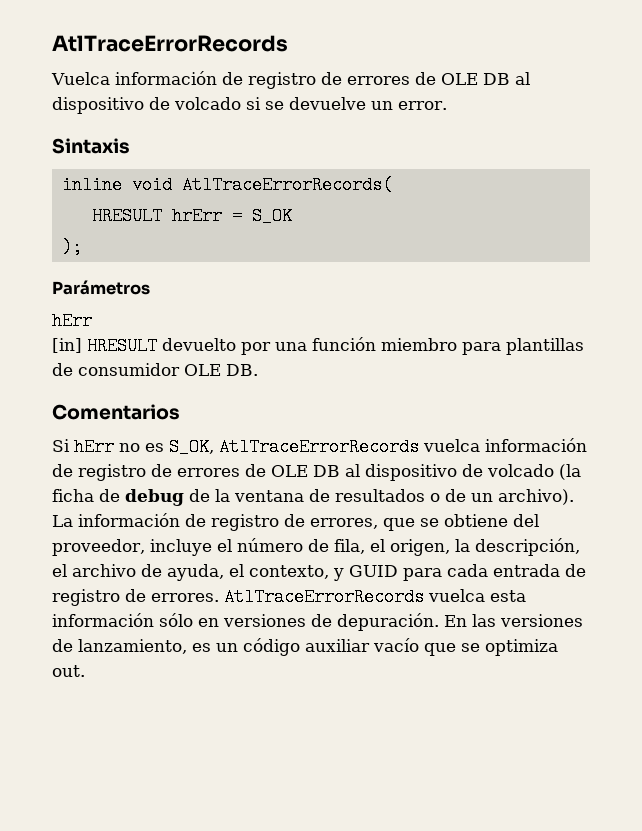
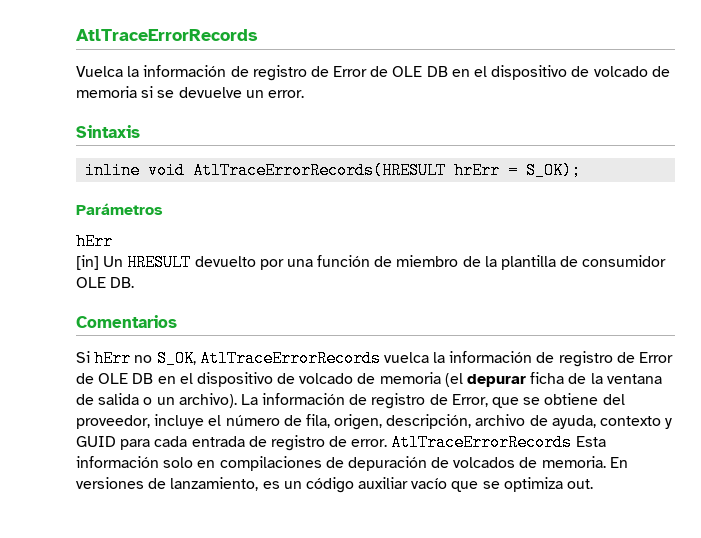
- Vuelca información de registro de errores de OLE DB al dispositivo de volcado si se devuelve un error.
+ Vuelca la información de registro de Error de OLE DB en el dispositivo de volcado de memoria si se devuelve un error.
- inline void AtlTraceErrorRecords(
- HRESULT hrErr = S_OK
- );
+ inline void AtlTraceErrorRecords(HRESULT hrErr = S_OK);
- [in] HRESULT devuelto por una función miembro para plantillas de consumidor OLE DB.
+ [in] Un HRESULT devuelto por una función de miembro de la plantilla de consumidor OLE DB.
- Si hErr no es S_OK, AtlTraceErrorRecords vuelca información de registro de errores de OLE DB al dispositivo de volcado (la ficha de debug de la ventana de resultados o de un archivo).
+ Si hErr no S_OK, AtlTraceErrorRecords vuelca la información de registro de Error de OLE DB en el dispositivo de volcado de memoria (el depurar ficha de la ventana de salida o un archivo).
- La información de registro de errores, que se obtiene del proveedor, incluye el número de fila, el origen, la descripción, el archivo de ayuda, el contexto, y GUID para cada entrada de registro de errores. AtlTraceErrorRecords vuelca esta información sólo en versiones de depuración. En las versiones de lanzamiento, es un código auxiliar vacío que se optimiza out.
+ La información de registro de Error, que se obtiene del proveedor, incluye el número de fila, origen, descripción, archivo de ayuda, contexto y GUID para cada entrada de registro de error. AtlTraceErrorRecords Esta información solo en compilaciones de depuración de volcados de memoria. En versiones de lanzamiento, es un código auxiliar vacío que se optimiza out.

